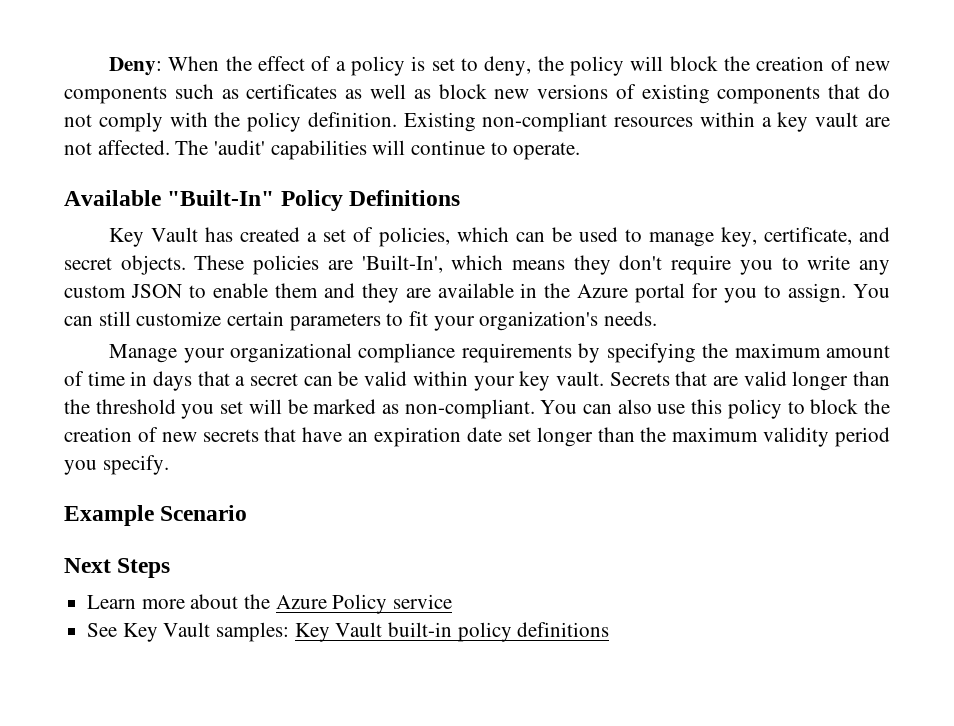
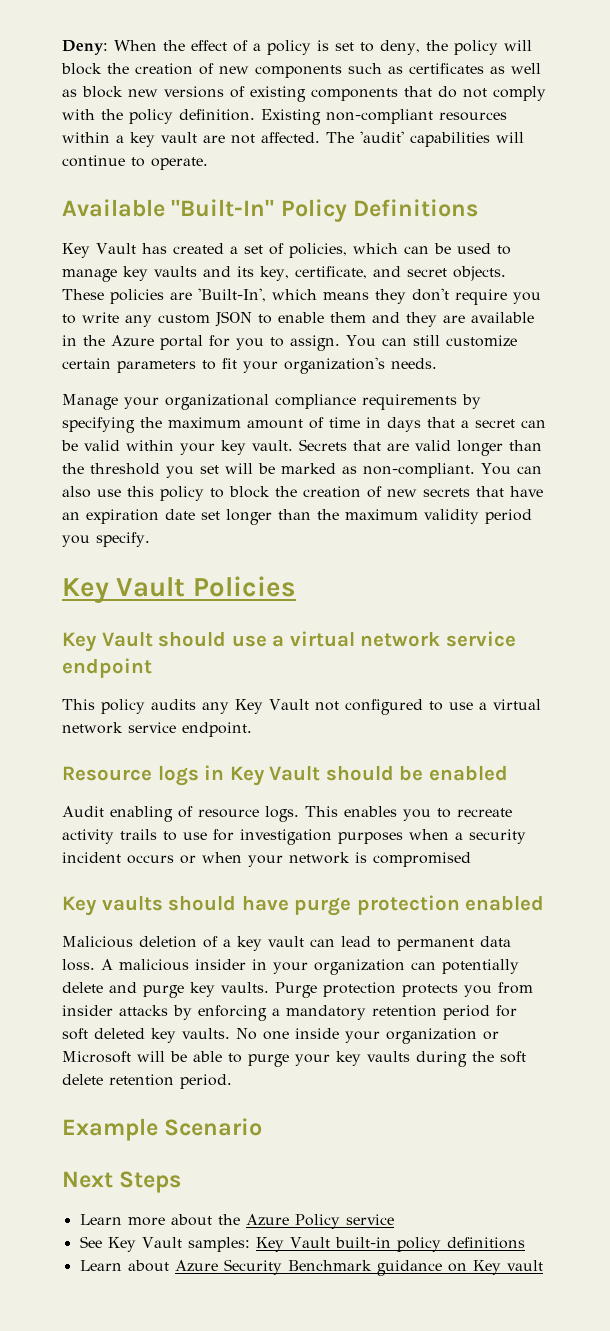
- Key Vault has created a set of policies, which can be used to manage key, certificate, and secret objects.
+ Key Vault has created a set of policies, which can be used to manage key vaults and its key, certificate, and secret objects.
+ Key Vault Policies
+ Key Vault should use a virtual network service endpoint
+ This policy audits any Key Vault not configured to use a virtual network service endpoint.
+ Resource logs in Key Vault should be enabled
+ Audit enabling of resource logs. This enables you to recreate activity trails to use for investigation purposes when a security incident occurs or when your network is compromised
+ Key vaults should have purge protection enabled
+ Malicious deletion of a key vault can lead to permanent data loss. A malicious insider in your organization can potentially delete and purge key vaults. Purge protection protects you from insider attacks by enforcing a mandatory retention period for soft deleted key vaults. No one inside your organization or Microsoft will be able to purge your key vaults during the soft delete retention period.
+ Learn about Azure Security Benchmark guidance on Key vault

